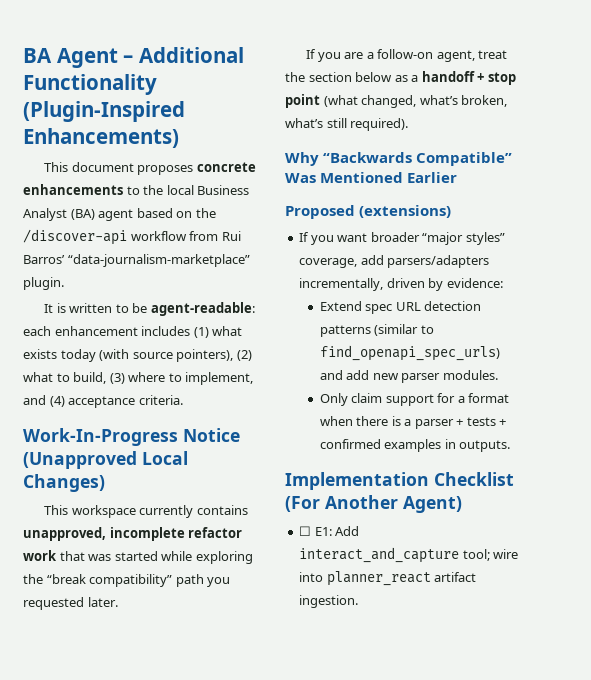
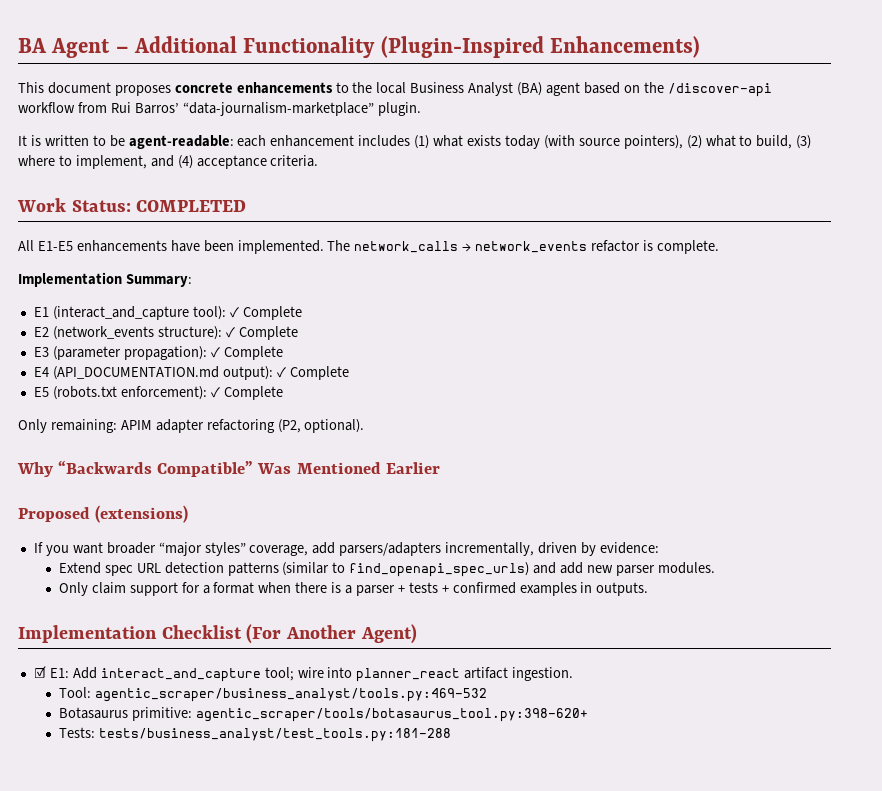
- Work-In-Progress Notice (Unapproved Local Changes)
- This workspace currently contains unapproved, incomplete refactor work that was started while exploring the “break compatibility” path you requested later.
- If you are a follow-on agent, treat the section below as a handoff + stop point (what changed, what’s broken, what’s still required).
+ Work Status: COMPLETED
+ All E1-E5 enhancements have been implemented. The network_calls → network_events refactor is complete.
+ Implementation Summary:
+ E1 (interact_and_capture tool): ✓ Complete
+ E2 (network_events structure): ✓ Complete
+ E3 (parameter propagation): ✓ Complete
+ E4 (API_DOCUMENTATION.md output): ✓ Complete
+ E5 (robots.txt enforcement): ✓ Complete
+ Only remaining: APIM adapter refactoring (P2, optional).
- ☐ E1: Add interact_and_capture tool; wire into planner_react artifact ingestion.
+ ☑ E1: Add interact_and_capture tool; wire into planner_react artifact ingestion.
+ Tool: agentic_scraper/business_analyst/tools.py:469-532
+ Botasaurus primitive: agentic_scraper/tools/botasaurus_tool.py:398-620+
+ Tests: tests/business_analyst/test_tools.py:181-288

